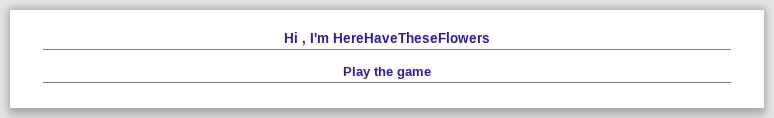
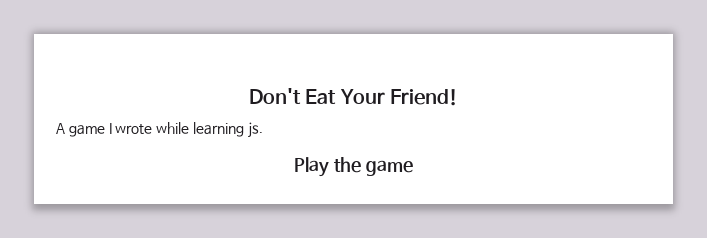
- Hi , I'm HereHaveTheseFlowers
+ Don't Eat Your Friend!
+ A game I wrote while learning js.

